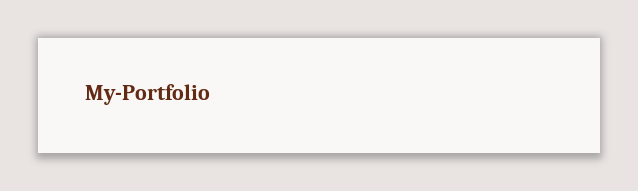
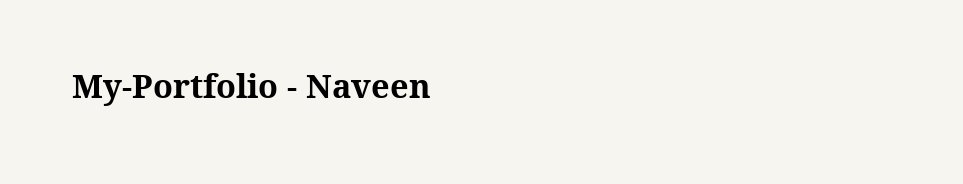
- My-Portfolio
+ My-Portfolio - Naveen

